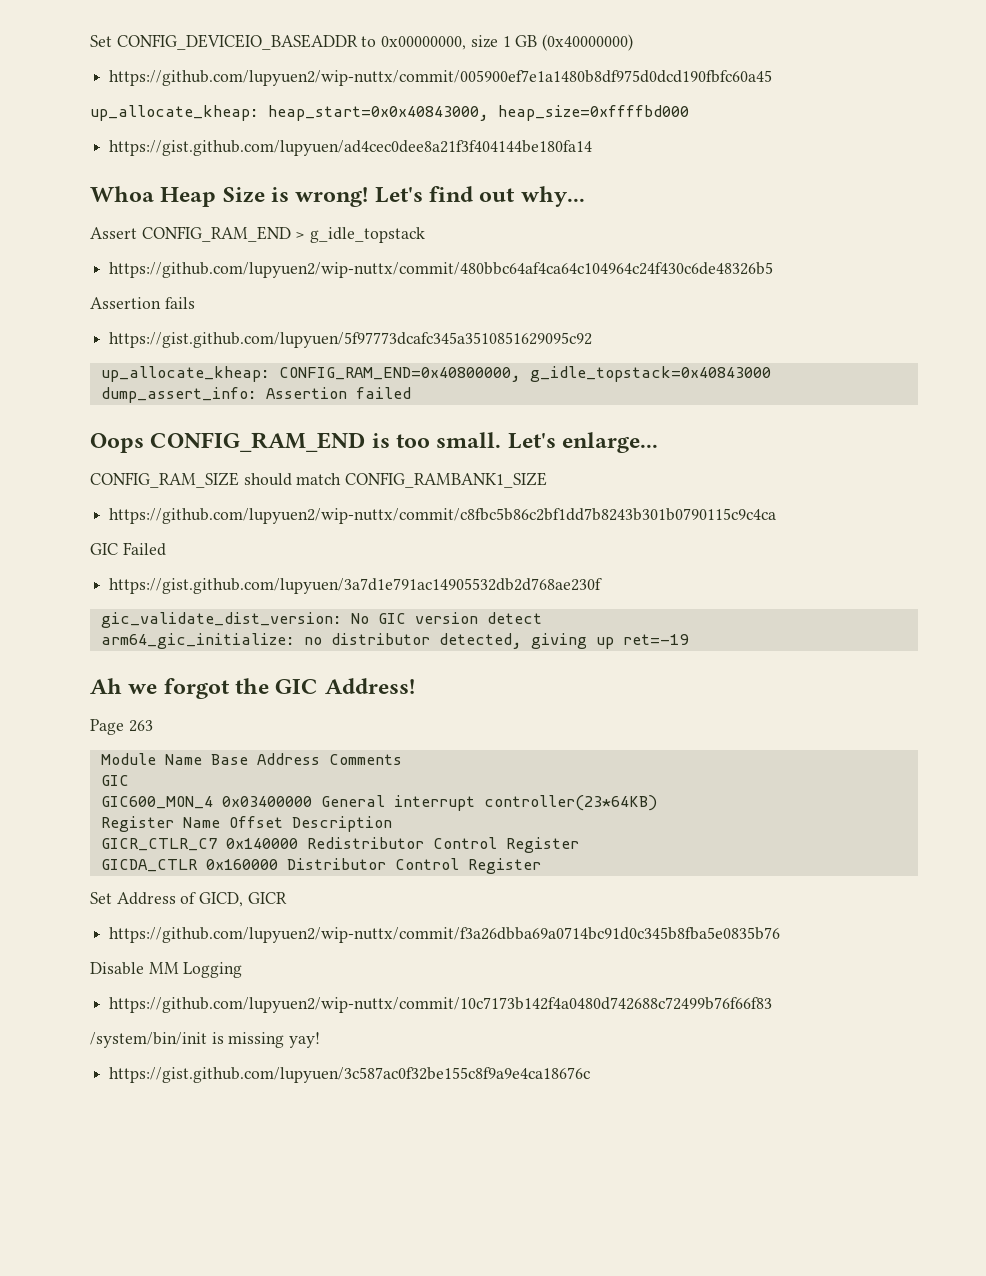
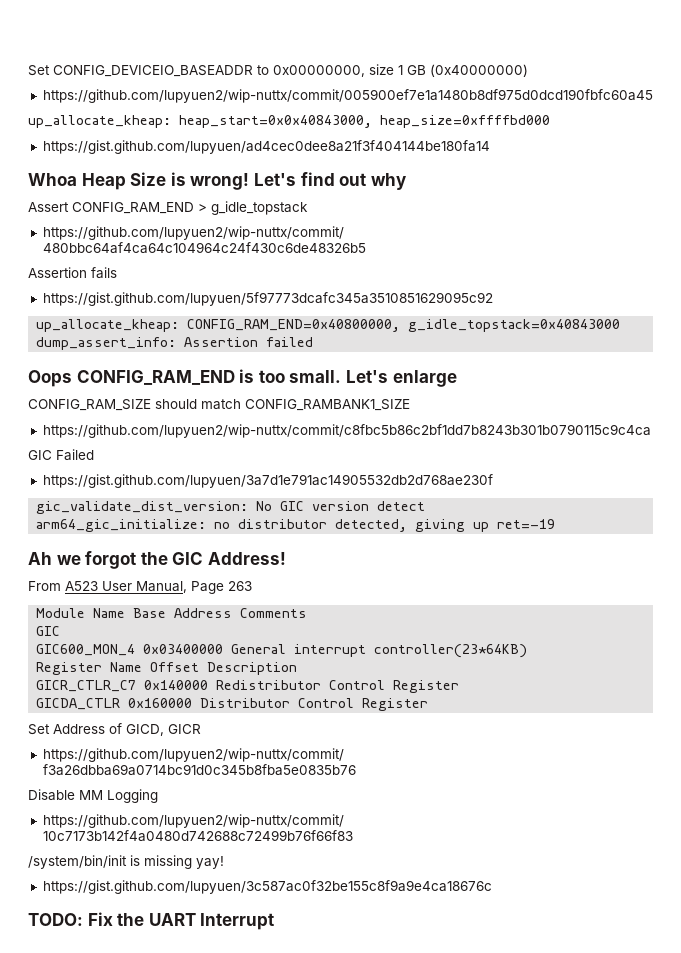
- Let's find out why...
+ Let's find out why
- Let's enlarge...
+ Let's enlarge
- Page 263
+ From A523 User Manual, Page 263
+ TODO: Fix the UART Interrupt

